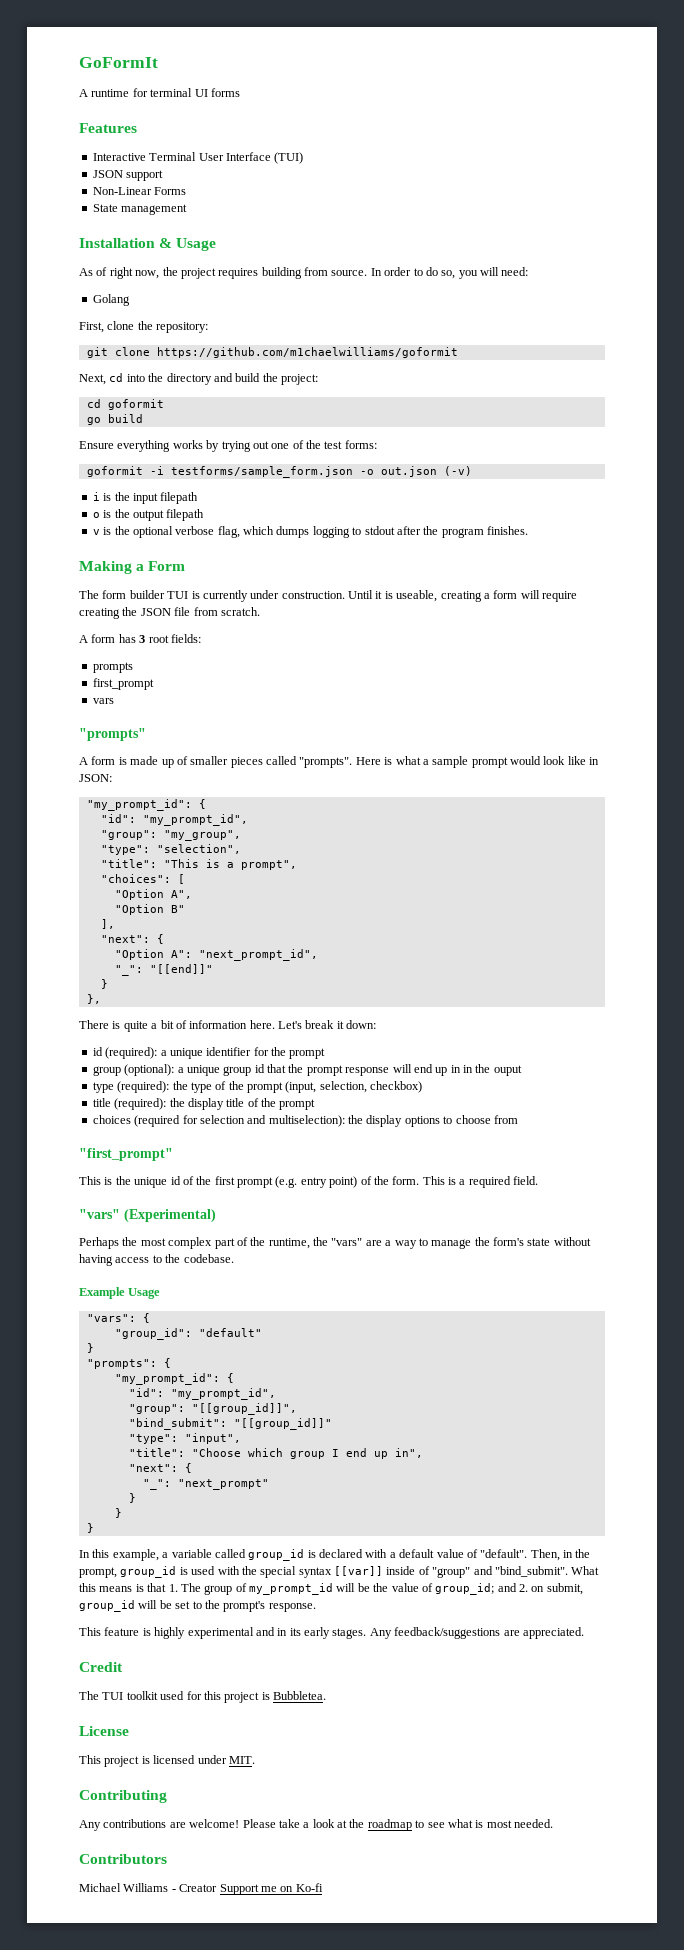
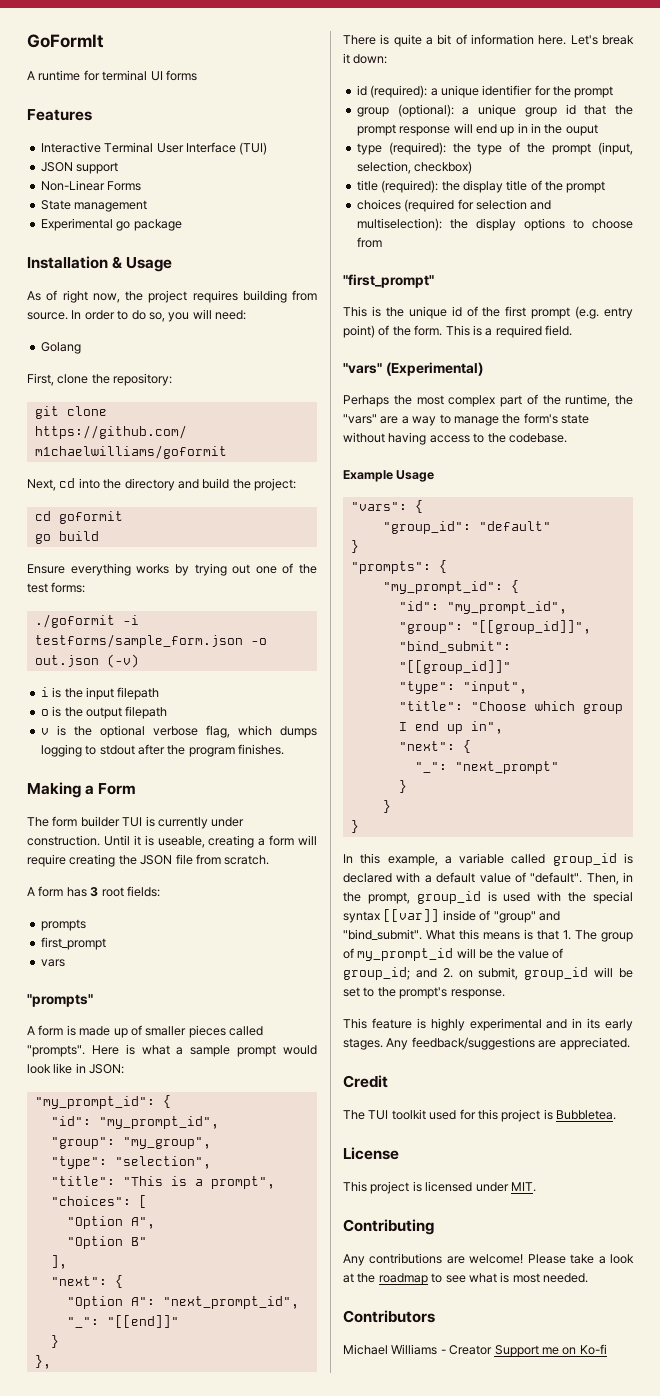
+ Experimental go package
- goformit -i testforms/sample_form.json -o out.json (-v)
+ ./goformit -i testforms/sample_form.json -o out.json (-v)

